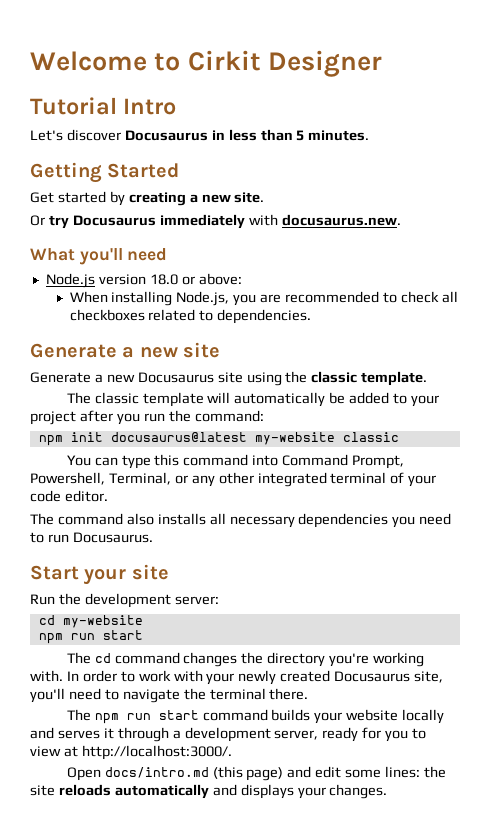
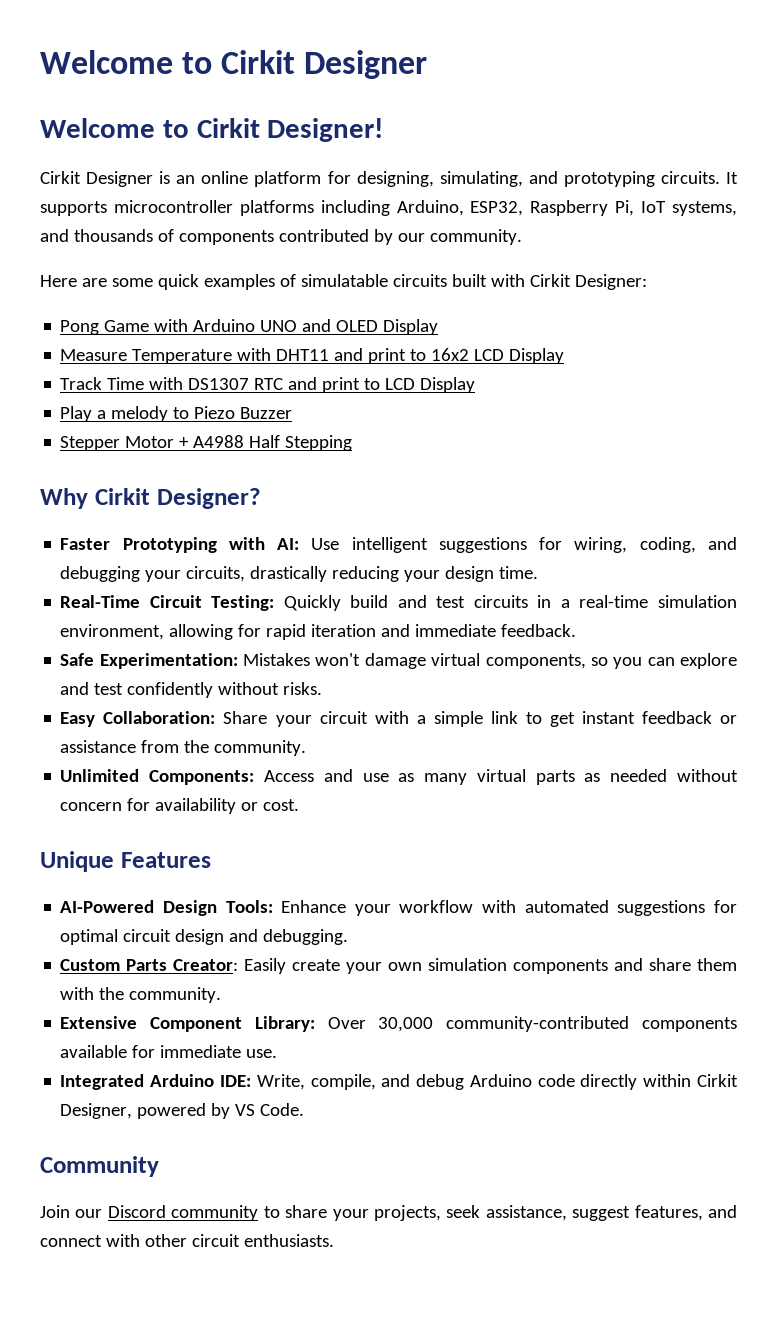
- Tutorial Intro
- Let's discover Docusaurus in less than 5 minutes.
- Getting Started
- Get started by creating a new site.
- Or try Docusaurus immediately with docusaurus.new.
- What you'll need
- Node.js version 18.0 or above:
- When installing Node.js, you are recommended to check all checkboxes related to dependencies.
- Generate a new site
- Generate a new Docusaurus site using the classic template.
- The classic template will automatically be added to your project after you run the command:
- npm init docusaurus@latest my-website classic
- You can type this command into Command Prompt, Powershell, Terminal, or any other integrated terminal of your code editor.
- The command also installs all necessary dependencies you need to run Docusaurus.
- Start your site
- Run the development server:
- cd my-website
- npm run start
- The cd command changes the directory you're working with. In order to work with your newly created Docusaurus site, you'll need to navigate the terminal there.
- The npm run start command builds your website locally and serves it through a development server, ready for you to view at http://localhost:3000/.
- Open docs/intro.md (this page) and edit some lines: the site reloads automatically and displays your changes.
+ Welcome to Cirkit Designer!
+ Cirkit Designer is an online platform for designing, simulating, and prototyping circuits. It supports microcontroller platforms including Arduino, ESP32, Raspberry Pi, IoT systems, and thousands of components contributed by our community.
+ Here are some quick examples of simulatable circuits built with Cirkit Designer:
+ Pong Game with Arduino UNO and OLED Display
+ Measure Temperature with DHT11 and print to 16x2 LCD Display
+ Track Time with DS1307 RTC and print to LCD Display
+ Play a melody to Piezo Buzzer
+ Stepper Motor + A4988 Half Stepping
+ Why Cirkit Designer?
+ Faster Prototyping with AI: Use intelligent suggestions for wiring, coding, and debugging your circuits, drastically reducing your design time.
+ Real-Time Circuit Testing: Quickly build and test circuits in a real-time simulation environment, allowing for rapid iteration and immediate feedback.
+ Safe Experimentation: Mistakes won't damage virtual components, so you can explore and test confidently without risks.
+ Easy Collaboration: Share your circuit with a simple link to get instant feedback or assistance from the community.
+ Unlimited Components: Access and use as many virtual parts as needed without concern for availability or cost.
+ Unique Features
+ AI-Powered Design Tools: Enhance your workflow with automated suggestions for optimal circuit design and debugging.
+ Custom Parts Creator: Easily create your own simulation components and share them with the community.
+ Extensive Component Library: Over 30,000 community-contributed components available for immediate use.
+ Integrated Arduino IDE: Write, compile, and debug Arduino code directly within Cirkit Designer, powered by VS Code.
+ Community
+ Join our Discord community to share your projects, seek assistance, suggest features, and connect with other circuit enthusiasts.

